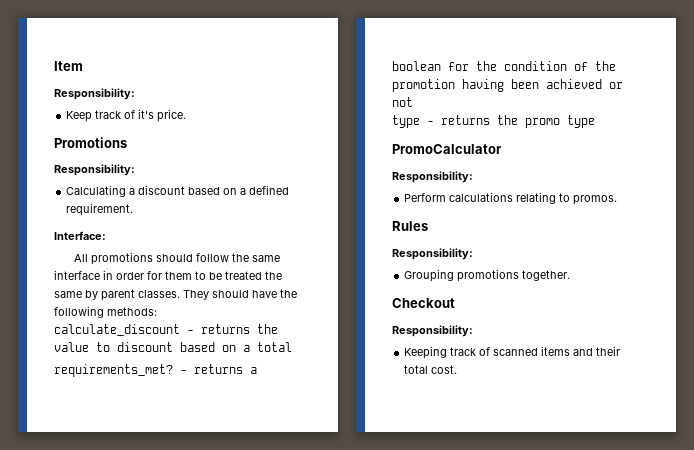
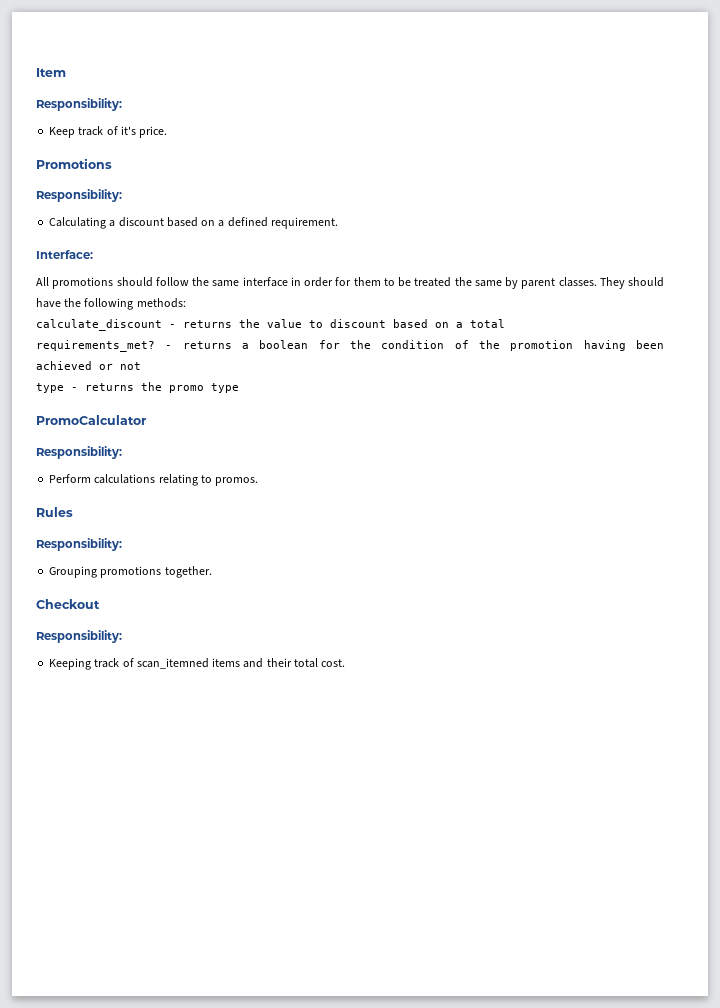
- Keeping track of scanned items and their total cost.
+ Keeping track of scan_itemned items and their total cost.

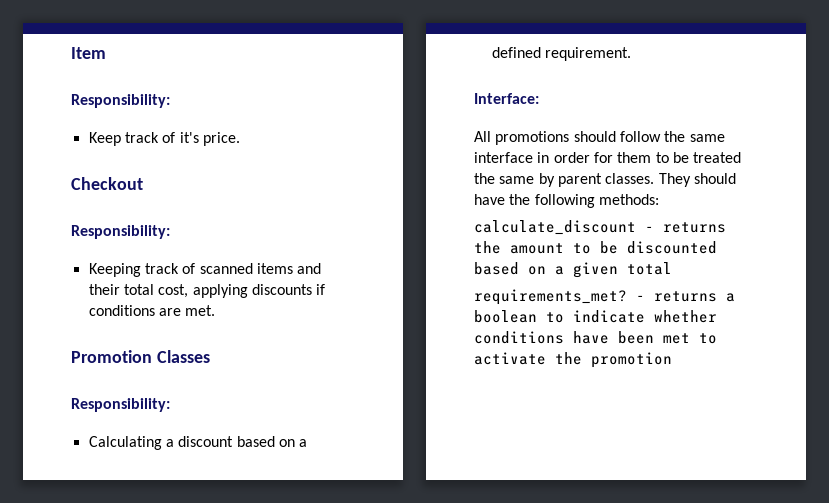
- Promotions
+ Checkout
+ Responsibility:
+ Keeping track of scanned items and their total cost, applying discounts if conditions are met.
+ Promotion Classes
- calculate_discount - returns the value to discount based on a total
+ calculate_discount - returns the amount to be discounted based on a given total
- - returns a boolean for the condition of the promotion having been achieved or not
- type - returns the promo type
- PromoCalculator
- Responsibility:
- Perform calculations relating to promos.
- Rules
- Responsibility:
- Grouping promotions together.
- Checkout
- Responsibility:
- Keeping track of scan_itemned items and their total cost.
+ - returns a boolean to indicate whether conditions have been met to activate the promotion

